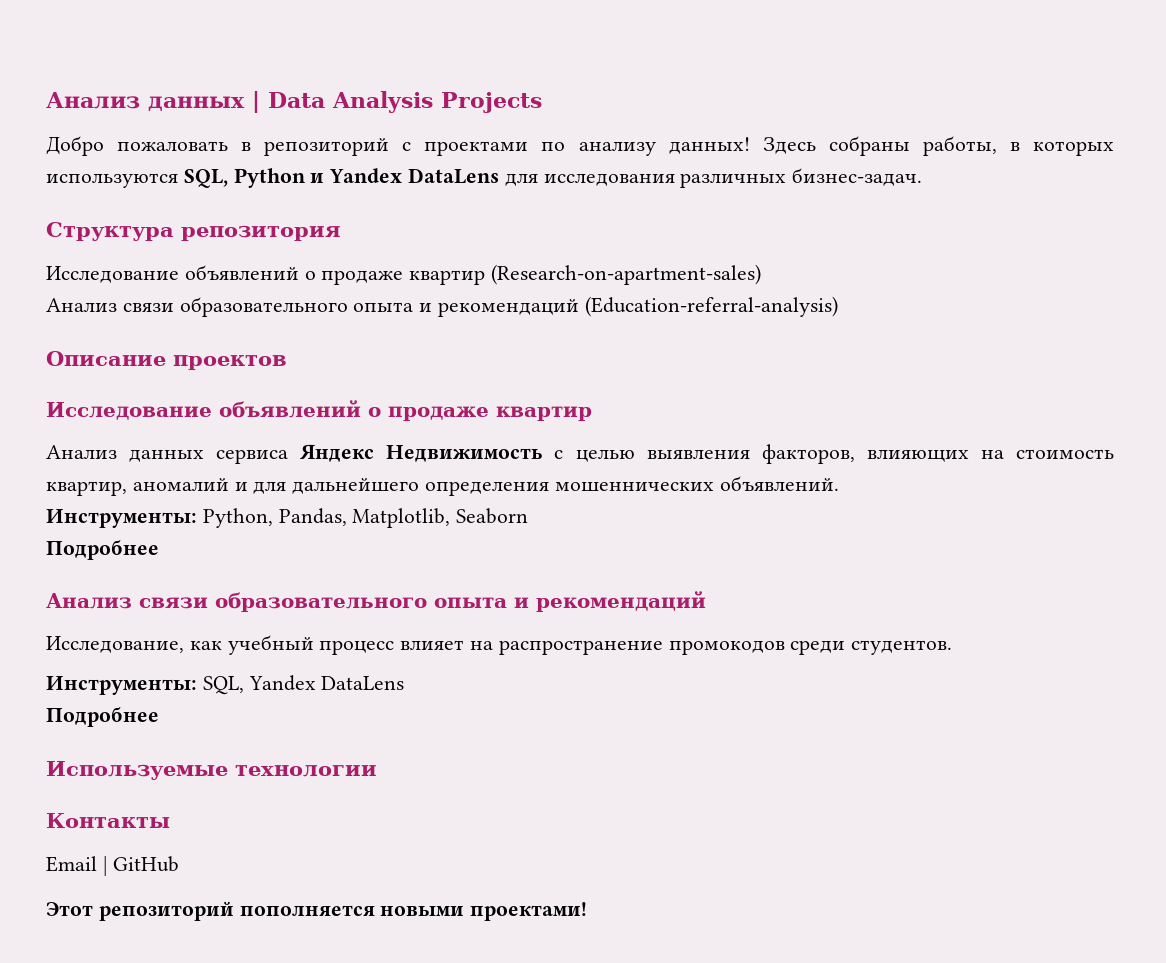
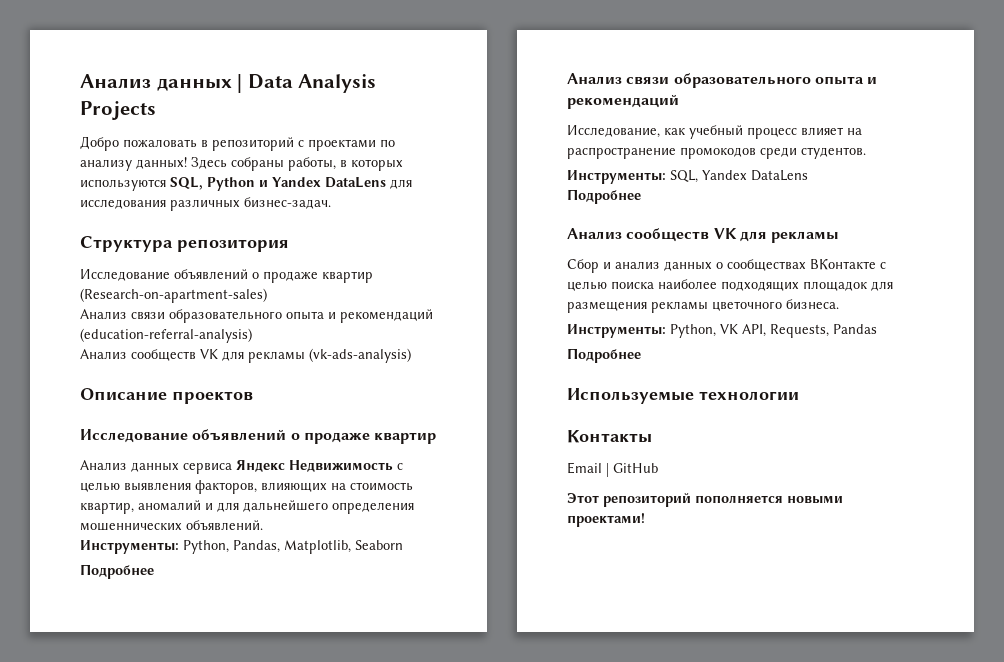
- Анализ связи образовательного опыта и рекомендаций (Education-referral-analysis)
+ Анализ связи образовательного опыта и рекомендаций (education-referral-analysis)
+ Анализ сообществ VK для рекламы (vk-ads-analysis)
  Инструменты: SQL, Yandex DataLens
+ Подробнее
+ Анализ сообществ VK для рекламы
+ Сбор и анализ данных о сообществах ВКонтакте с целью поиска наиболее подходящих площадок для размещения рекламы цветочного бизнеса.
+ Инструменты: Python, VK API, Requests, Pandas

